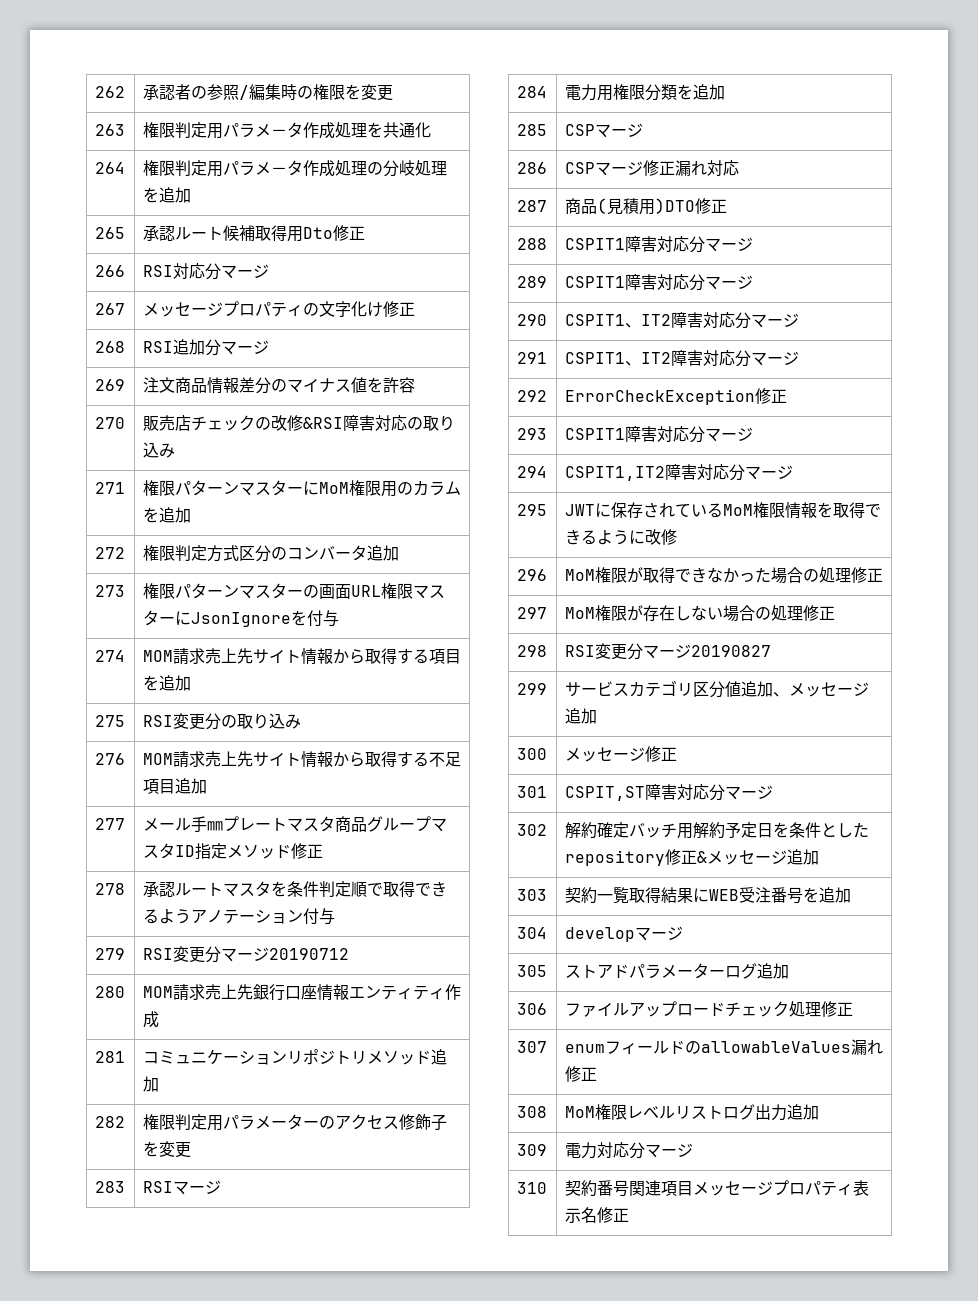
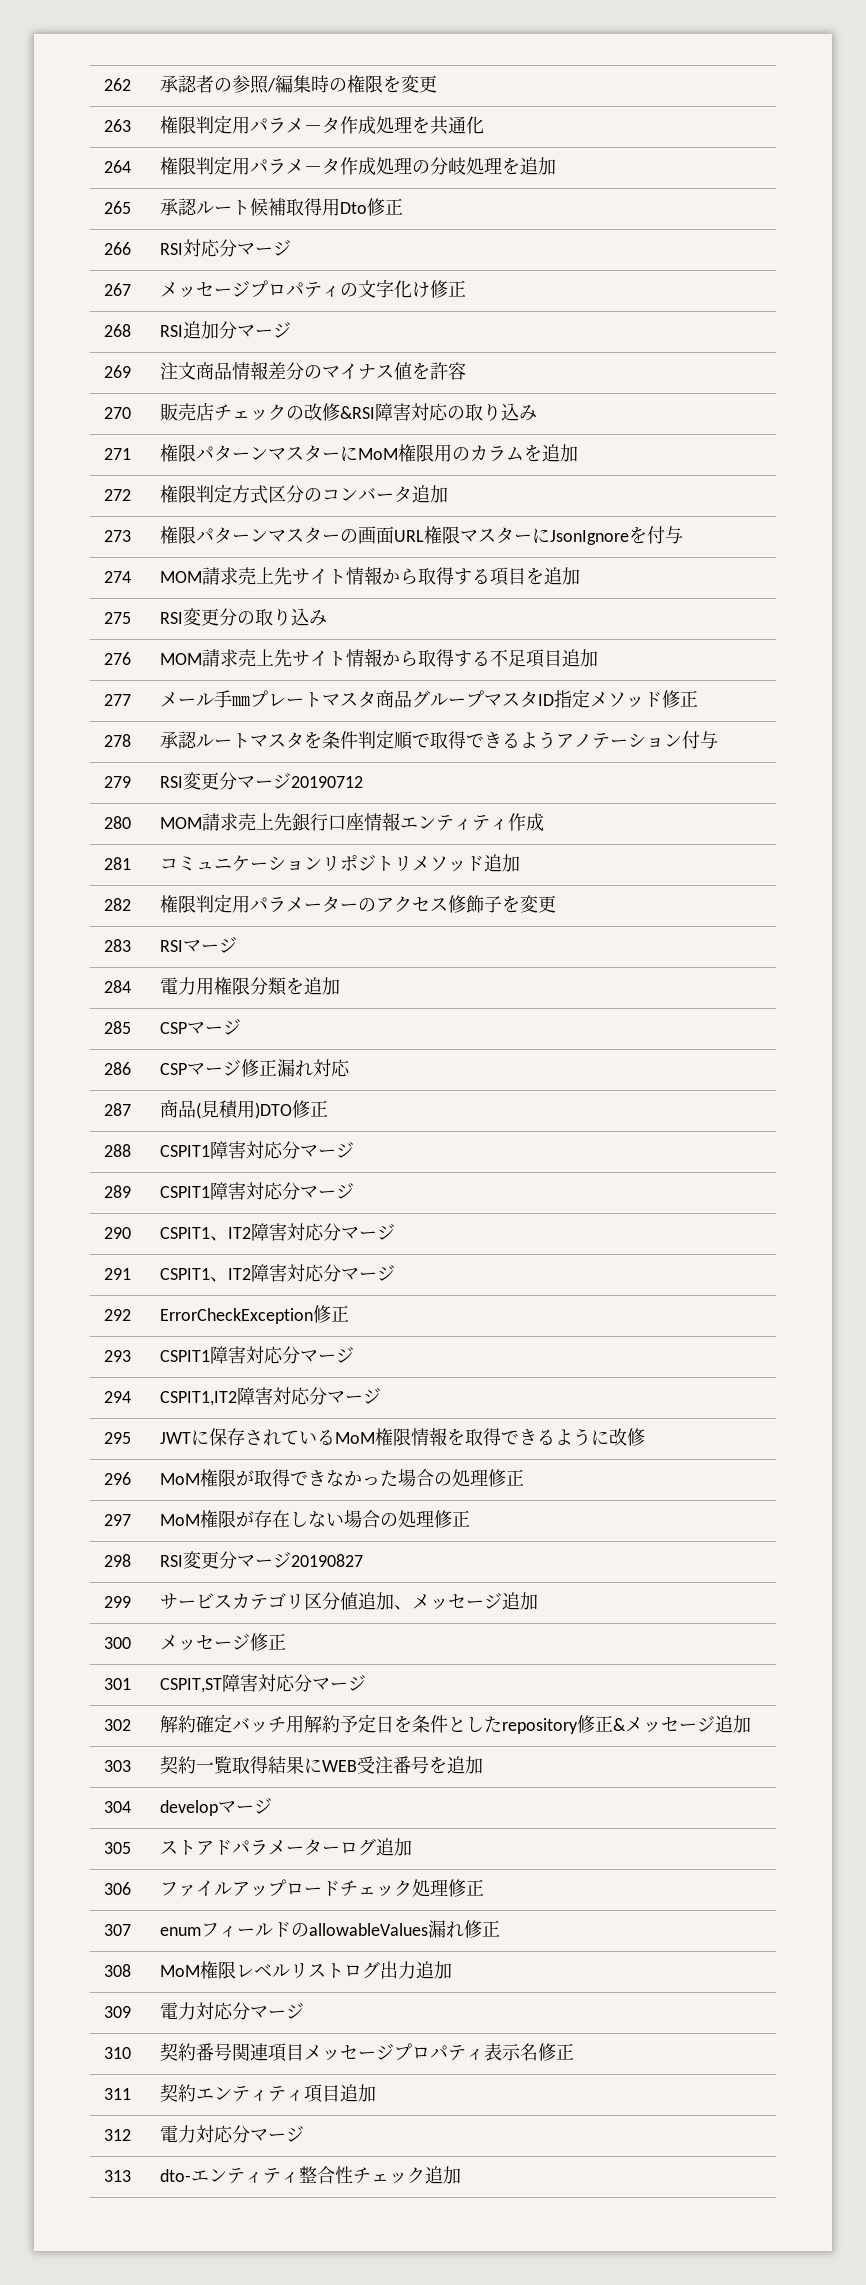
+ 311 | 契約エンティティ項目追加
+ 312 | 電力対応分マージ
+ 313 | dto-エンティティ整合性チェック追加

